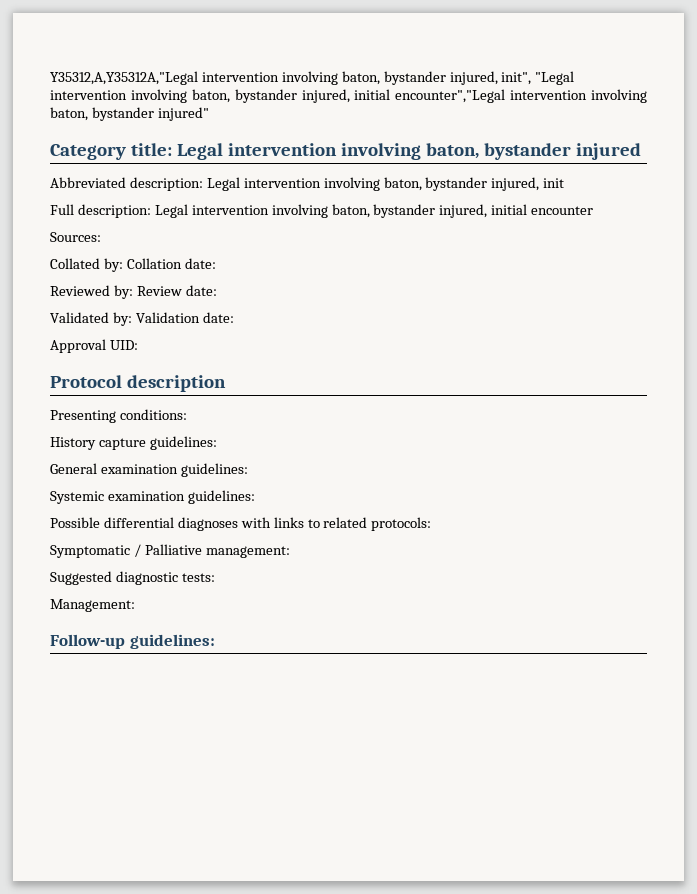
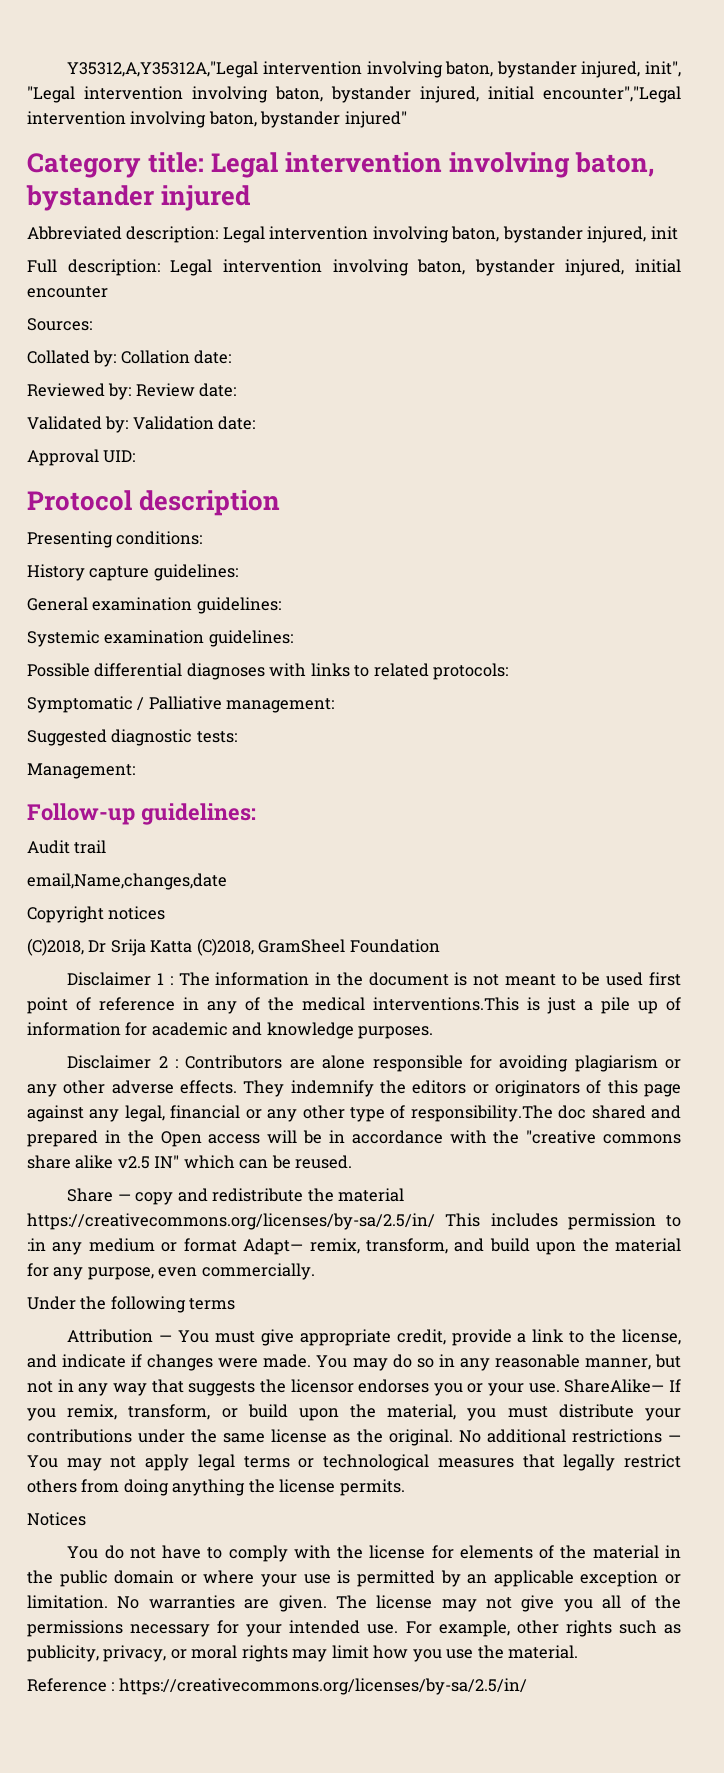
+ Audit trail
+ email,Name,changes,date
+ Copyright notices
+ (C)2018, Dr Srija Katta (C)2018, GramSheel Foundation
+ Disclaimer 1 : The information in the document is not meant to be used first point of reference in any of the medical interventions.This is just a pile up of information for academic and knowledge purposes.
+ Disclaimer 2 : Contributors are alone responsible for avoiding plagiarism or any other adverse effects. They indemnify the editors or originators of this page against any legal, financial or any other type of responsibility.The doc shared and prepared in the Open access will be in accordance with the "creative commons share alike v2.5 IN" which can be reused.
+ Share — copy and redistribute the material https://creativecommons.org/licenses/by-sa/2.5/in/ This includes permission to :in any medium or format Adapt— remix, transform, and build upon the material for any purpose, even commercially.
+ Under the following terms
+ Attribution — You must give appropriate credit, provide a link to the license, and indicate if changes were made. You may do so in any reasonable manner, but not in any way that suggests the licensor endorses you or your use. ShareAlike— If you remix, transform, or build upon the material, you must distribute your contributions under the same license as the original. No additional restrictions — You may not apply legal terms or technological measures that legally restrict others from doing anything the license permits.
+ Notices
+ You do not have to comply with the license for elements of the material in the public domain or where your use is permitted by an applicable exception or limitation. No warranties are given. The license may not give you all of the permissions necessary for your intended use. For example, other rights such as publicity, privacy, or moral rights may limit how you use the material.
+ Reference : https://creativecommons.org/licenses/by-sa/2.5/in/

